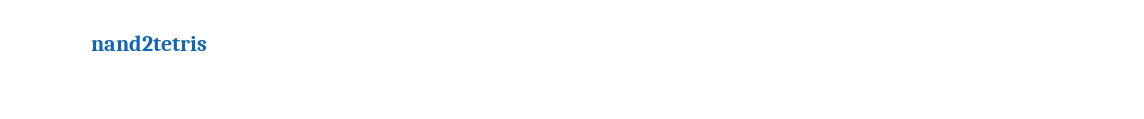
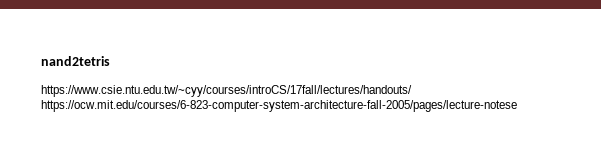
+ https://www.csie.ntu.edu.tw/~cyy/courses/introCS/17fall/lectures/handouts/ https://ocw.mit.edu/courses/6-823-computer-system-architecture-fall-2005/pages/lecture-notese

